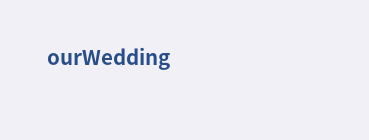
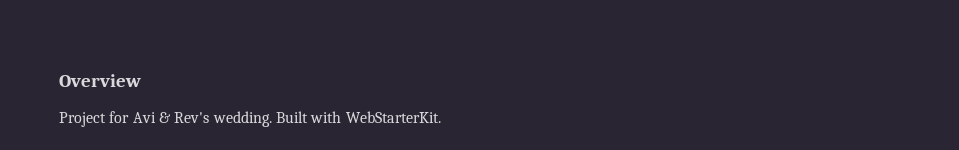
- ourWedding
+ Overview
+ Project for Avi & Rev's wedding. Built with WebStarterKit.

